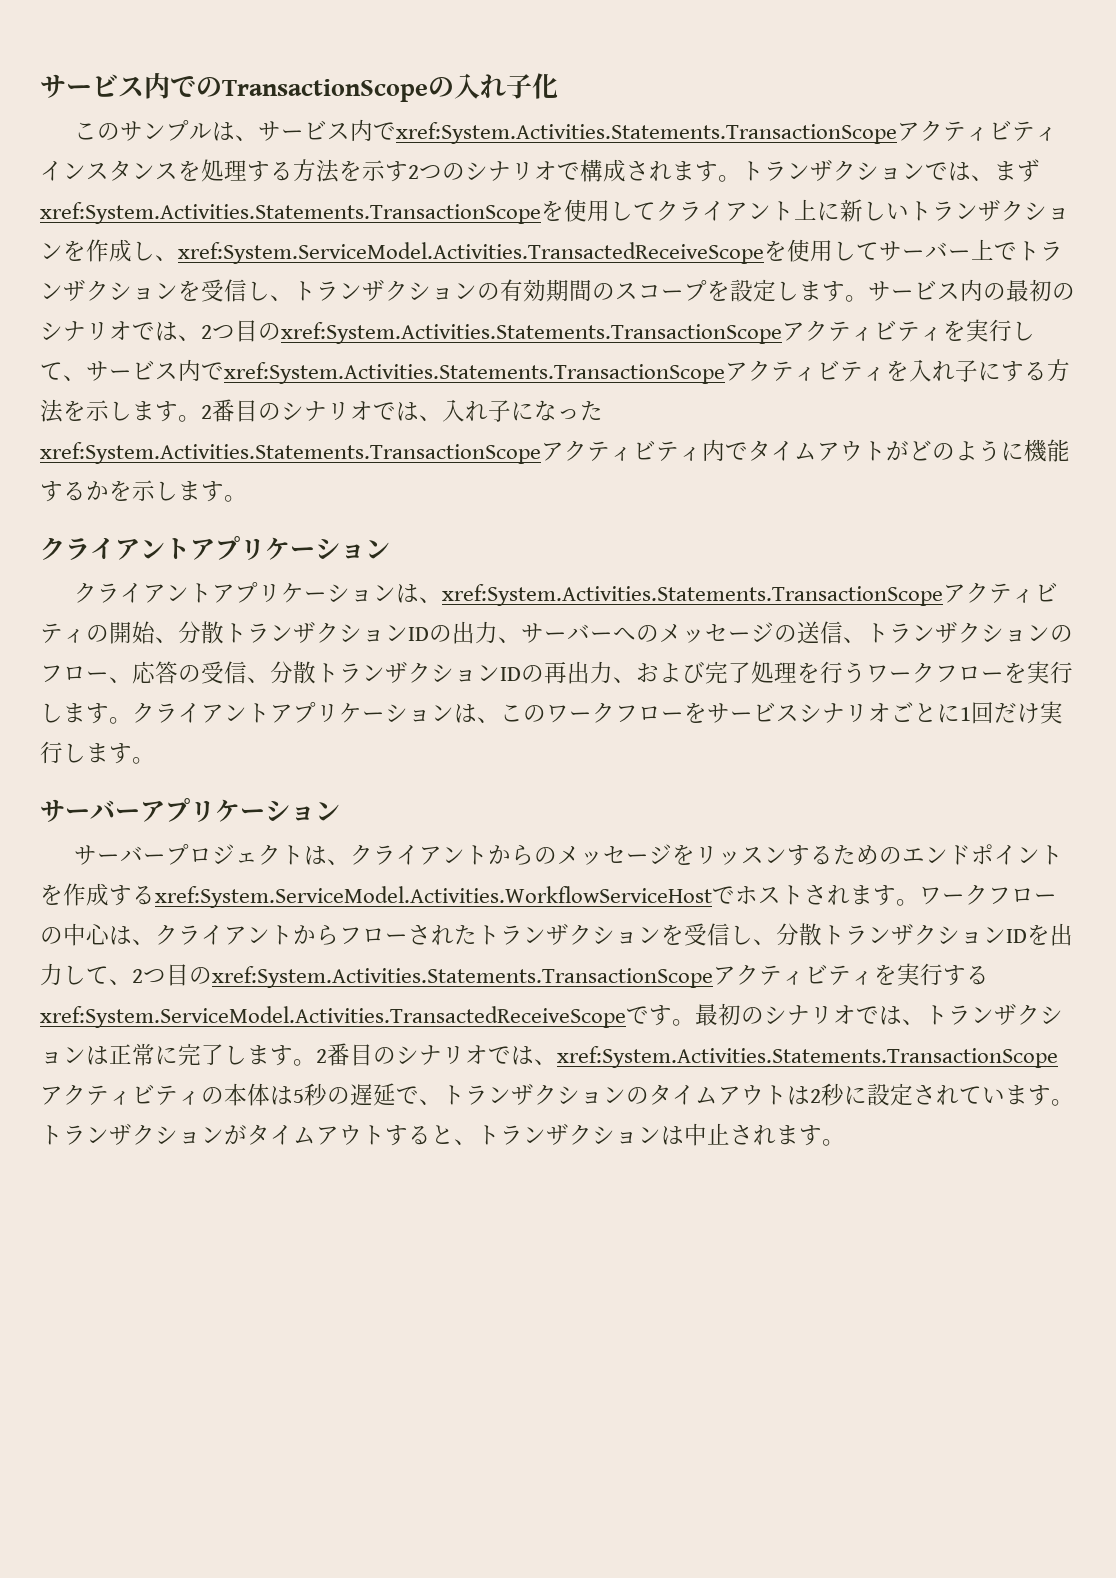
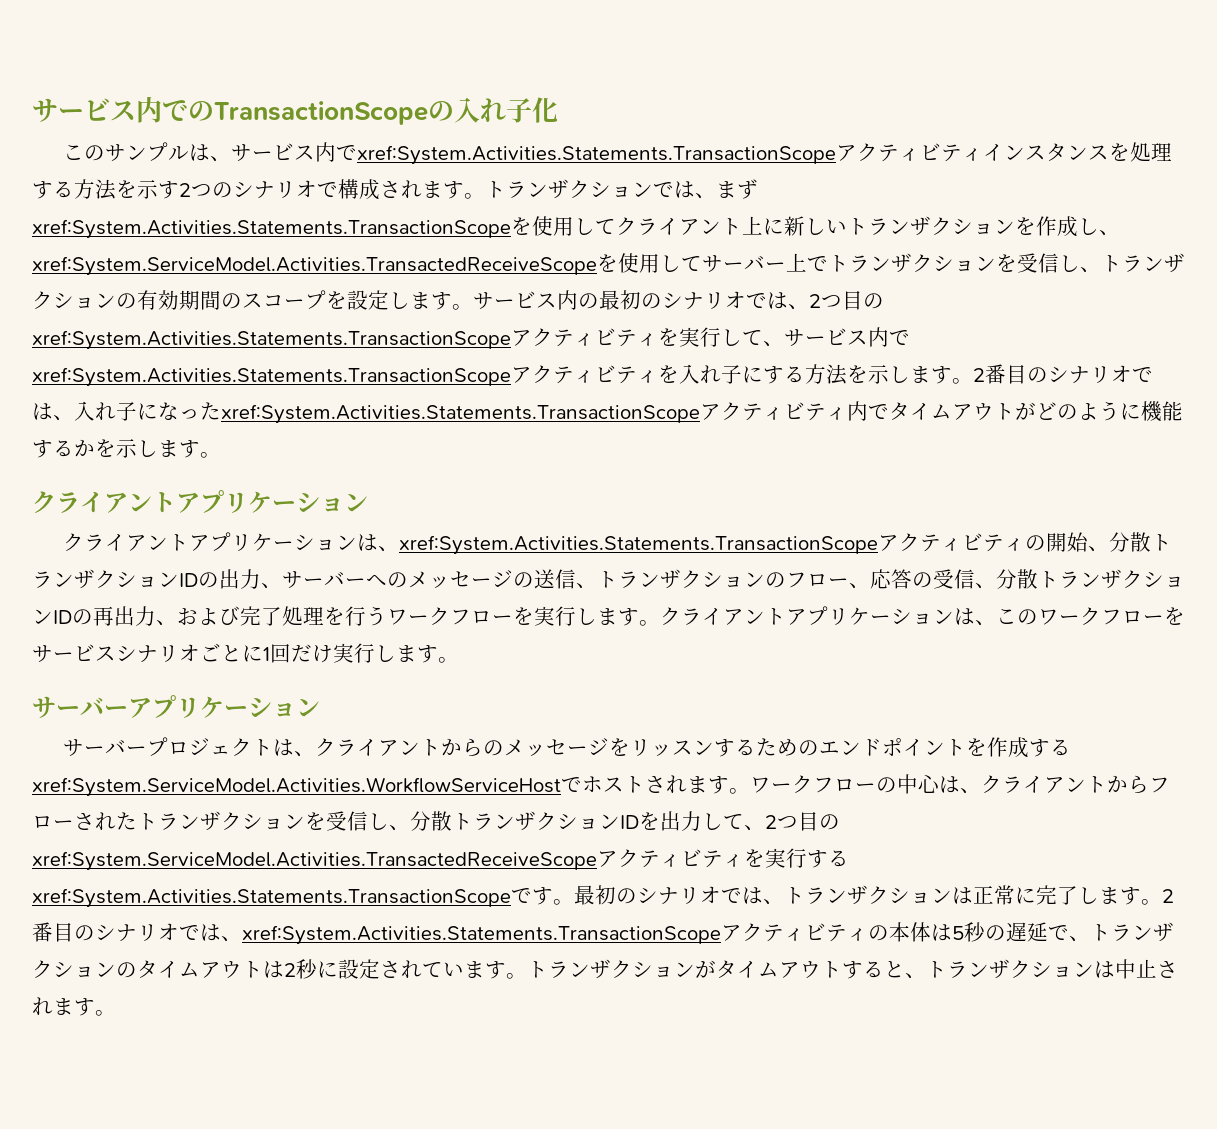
- ワークフローの中心は、クライアントからフローされたトランザクションを受信し、分散トランザクションIDを出力して、2つ目のxref:System.Activities.Statements.TransactionScopeアクティビティを実行するxref:System.ServiceModel.Activities.TransactedReceiveScopeです。
+ ワークフローの中心は、クライアントからフローされたトランザクションを受信し、分散トランザクションIDを出力して、2つ目のxref:System.ServiceModel.Activities.TransactedReceiveScopeアクティビティを実行するxref:System.Activities.Statements.TransactionScopeです。

